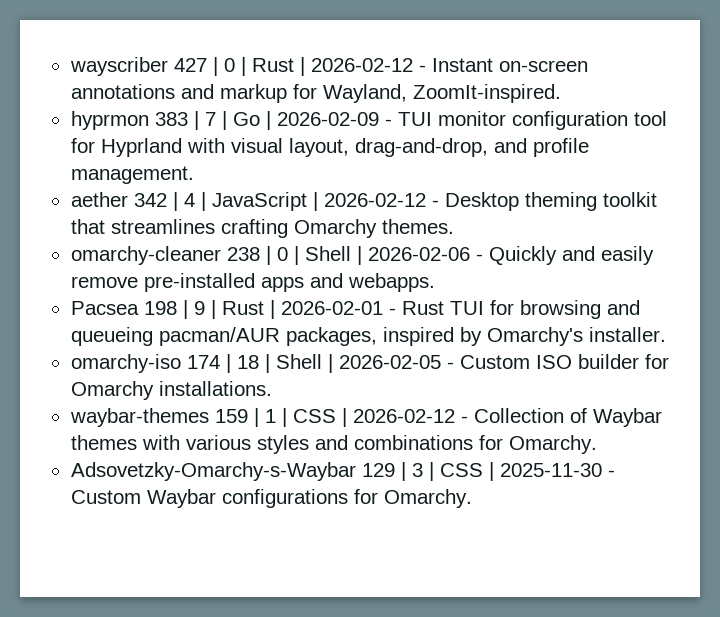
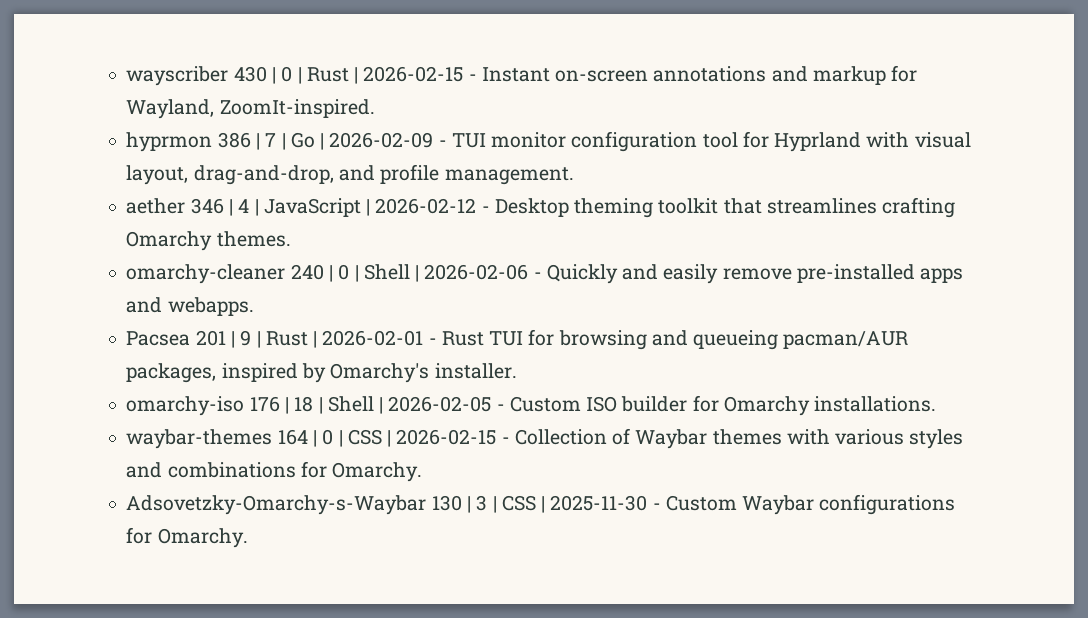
- wayscriber 427 | 0 | Rust | 2026-02-12 - Instant on-screen annotations and markup for Wayland, ZoomIt-inspired.
+ wayscriber 430 | 0 | Rust | 2026-02-15 - Instant on-screen annotations and markup for Wayland, ZoomIt-inspired.
- hyprmon 383 | 7 | Go | 2026-02-09 - TUI monitor configuration tool for Hyprland with visual layout, drag-and-drop, and profile management.
+ hyprmon 386 | 7 | Go | 2026-02-09 - TUI monitor configuration tool for Hyprland with visual layout, drag-and-drop, and profile management.
- aether 342 | 4 | JavaScript | 2026-02-12 - Desktop theming toolkit that streamlines crafting Omarchy themes.
+ aether 346 | 4 | JavaScript | 2026-02-12 - Desktop theming toolkit that streamlines crafting Omarchy themes.
- omarchy-cleaner 238 | 0 | Shell | 2026-02-06 - Quickly and easily remove pre-installed apps and webapps.
+ omarchy-cleaner 240 | 0 | Shell | 2026-02-06 - Quickly and easily remove pre-installed apps and webapps.
- Pacsea 198 | 9 | Rust | 2026-02-01 - Rust TUI for browsing and queueing pacman/AUR packages, inspired by Omarchy's installer.
+ Pacsea 201 | 9 | Rust | 2026-02-01 - Rust TUI for browsing and queueing pacman/AUR packages, inspired by Omarchy's installer.
- omarchy-iso 174 | 18 | Shell | 2026-02-05 - Custom ISO builder for Omarchy installations.
+ omarchy-iso 176 | 18 | Shell | 2026-02-05 - Custom ISO builder for Omarchy installations.
- waybar-themes 159 | 1 | CSS | 2026-02-12 - Collection of Waybar themes with various styles and combinations for Omarchy.
+ waybar-themes 164 | 0 | CSS | 2026-02-15 - Collection of Waybar themes with various styles and combinations for Omarchy.
- Adsovetzky-Omarchy-s-Waybar 129 | 3 | CSS | 2025-11-30 - Custom Waybar configurations for Omarchy.
+ Adsovetzky-Omarchy-s-Waybar 130 | 3 | CSS | 2025-11-30 - Custom Waybar configurations for Omarchy.

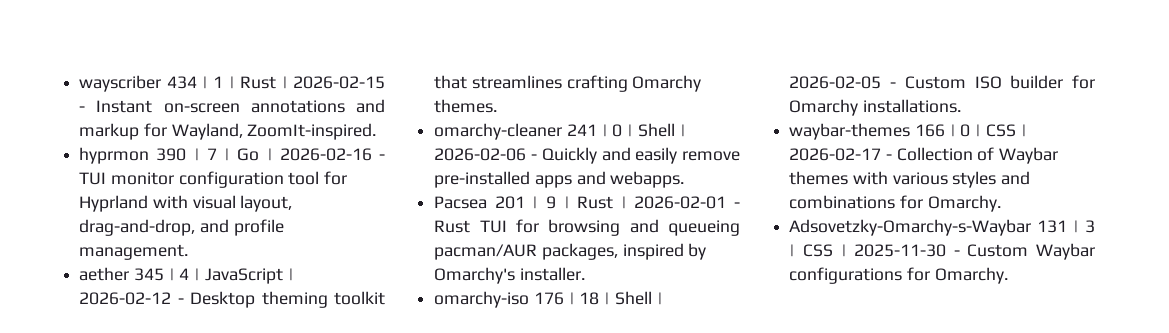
- wayscriber 430 | 0 | Rust | 2026-02-15 - Instant on-screen annotations and markup for Wayland, ZoomIt-inspired.
+ wayscriber 434 | 1 | Rust | 2026-02-15 - Instant on-screen annotations and markup for Wayland, ZoomIt-inspired.
- hyprmon 386 | 7 | Go | 2026-02-09 - TUI monitor configuration tool for Hyprland with visual layout, drag-and-drop, and profile management.
+ hyprmon 390 | 7 | Go | 2026-02-16 - TUI monitor configuration tool for Hyprland with visual layout, drag-and-drop, and profile management.
- aether 346 | 4 | JavaScript | 2026-02-12 - Desktop theming toolkit that streamlines crafting Omarchy themes.
+ aether 345 | 4 | JavaScript | 2026-02-12 - Desktop theming toolkit that streamlines crafting Omarchy themes.
- omarchy-cleaner 240 | 0 | Shell | 2026-02-06 - Quickly and easily remove pre-installed apps and webapps.
+ omarchy-cleaner 241 | 0 | Shell | 2026-02-06 - Quickly and easily remove pre-installed apps and webapps.
- waybar-themes 164 | 0 | CSS | 2026-02-15 - Collection of Waybar themes with various styles and combinations for Omarchy.
+ waybar-themes 166 | 0 | CSS | 2026-02-17 - Collection of Waybar themes with various styles and combinations for Omarchy.
- Adsovetzky-Omarchy-s-Waybar 130 | 3 | CSS | 2025-11-30 - Custom Waybar configurations for Omarchy.
+ Adsovetzky-Omarchy-s-Waybar 131 | 3 | CSS | 2025-11-30 - Custom Waybar configurations for Omarchy.

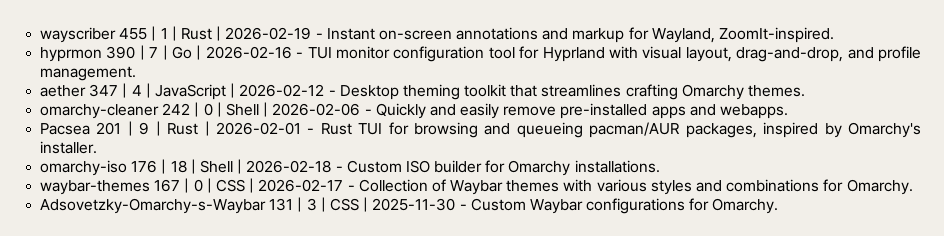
- wayscriber 434 | 1 | Rust | 2026-02-15 - Instant on-screen annotations and markup for Wayland, ZoomIt-inspired.
+ wayscriber 455 | 1 | Rust | 2026-02-19 - Instant on-screen annotations and markup for Wayland, ZoomIt-inspired.
- aether 345 | 4 | JavaScript | 2026-02-12 - Desktop theming toolkit that streamlines crafting Omarchy themes.
+ aether 347 | 4 | JavaScript | 2026-02-12 - Desktop theming toolkit that streamlines crafting Omarchy themes.
- omarchy-cleaner 241 | 0 | Shell | 2026-02-06 - Quickly and easily remove pre-installed apps and webapps.
+ omarchy-cleaner 242 | 0 | Shell | 2026-02-06 - Quickly and easily remove pre-installed apps and webapps.
- omarchy-iso 176 | 18 | Shell | 2026-02-05 - Custom ISO builder for Omarchy installations.
+ omarchy-iso 176 | 18 | Shell | 2026-02-18 - Custom ISO builder for Omarchy installations.
- waybar-themes 166 | 0 | CSS | 2026-02-17 - Collection of Waybar themes with various styles and combinations for Omarchy.
+ waybar-themes 167 | 0 | CSS | 2026-02-17 - Collection of Waybar themes with various styles and combinations for Omarchy.

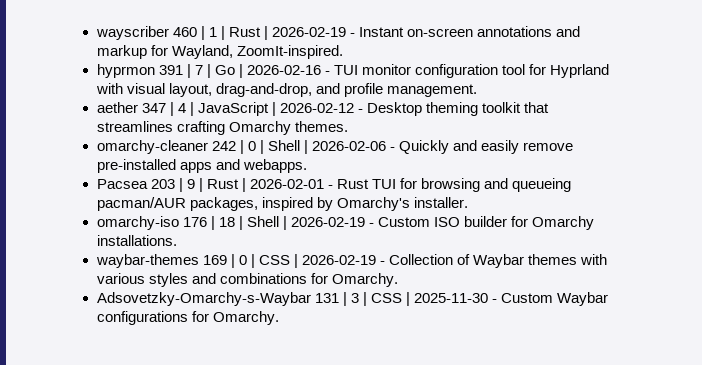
- wayscriber 455 | 1 | Rust | 2026-02-19 - Instant on-screen annotations and markup for Wayland, ZoomIt-inspired.
+ wayscriber 460 | 1 | Rust | 2026-02-19 - Instant on-screen annotations and markup for Wayland, ZoomIt-inspired.
- hyprmon 390 | 7 | Go | 2026-02-16 - TUI monitor configuration tool for Hyprland with visual layout, drag-and-drop, and profile management.
+ hyprmon 391 | 7 | Go | 2026-02-16 - TUI monitor configuration tool for Hyprland with visual layout, drag-and-drop, and profile management.
- Pacsea 201 | 9 | Rust | 2026-02-01 - Rust TUI for browsing and queueing pacman/AUR packages, inspired by Omarchy's installer.
+ Pacsea 203 | 9 | Rust | 2026-02-01 - Rust TUI for browsing and queueing pacman/AUR packages, inspired by Omarchy's installer.
- omarchy-iso 176 | 18 | Shell | 2026-02-18 - Custom ISO builder for Omarchy installations.
+ omarchy-iso 176 | 18 | Shell | 2026-02-19 - Custom ISO builder for Omarchy installations.
- waybar-themes 167 | 0 | CSS | 2026-02-17 - Collection of Waybar themes with various styles and combinations for Omarchy.
+ waybar-themes 169 | 0 | CSS | 2026-02-19 - Collection of Waybar themes with various styles and combinations for Omarchy.

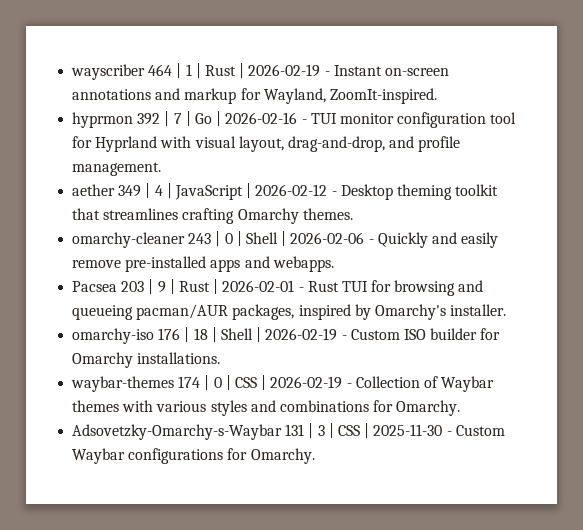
- wayscriber 460 | 1 | Rust | 2026-02-19 - Instant on-screen annotations and markup for Wayland, ZoomIt-inspired.
+ wayscriber 464 | 1 | Rust | 2026-02-19 - Instant on-screen annotations and markup for Wayland, ZoomIt-inspired.
- hyprmon 391 | 7 | Go | 2026-02-16 - TUI monitor configuration tool for Hyprland with visual layout, drag-and-drop, and profile management.
+ hyprmon 392 | 7 | Go | 2026-02-16 - TUI monitor configuration tool for Hyprland with visual layout, drag-and-drop, and profile management.
- aether 347 | 4 | JavaScript | 2026-02-12 - Desktop theming toolkit that streamlines crafting Omarchy themes.
+ aether 349 | 4 | JavaScript | 2026-02-12 - Desktop theming toolkit that streamlines crafting Omarchy themes.
- omarchy-cleaner 242 | 0 | Shell | 2026-02-06 - Quickly and easily remove pre-installed apps and webapps.
+ omarchy-cleaner 243 | 0 | Shell | 2026-02-06 - Quickly and easily remove pre-installed apps and webapps.
- waybar-themes 169 | 0 | CSS | 2026-02-19 - Collection of Waybar themes with various styles and combinations for Omarchy.
+ waybar-themes 174 | 0 | CSS | 2026-02-19 - Collection of Waybar themes with various styles and combinations for Omarchy.

